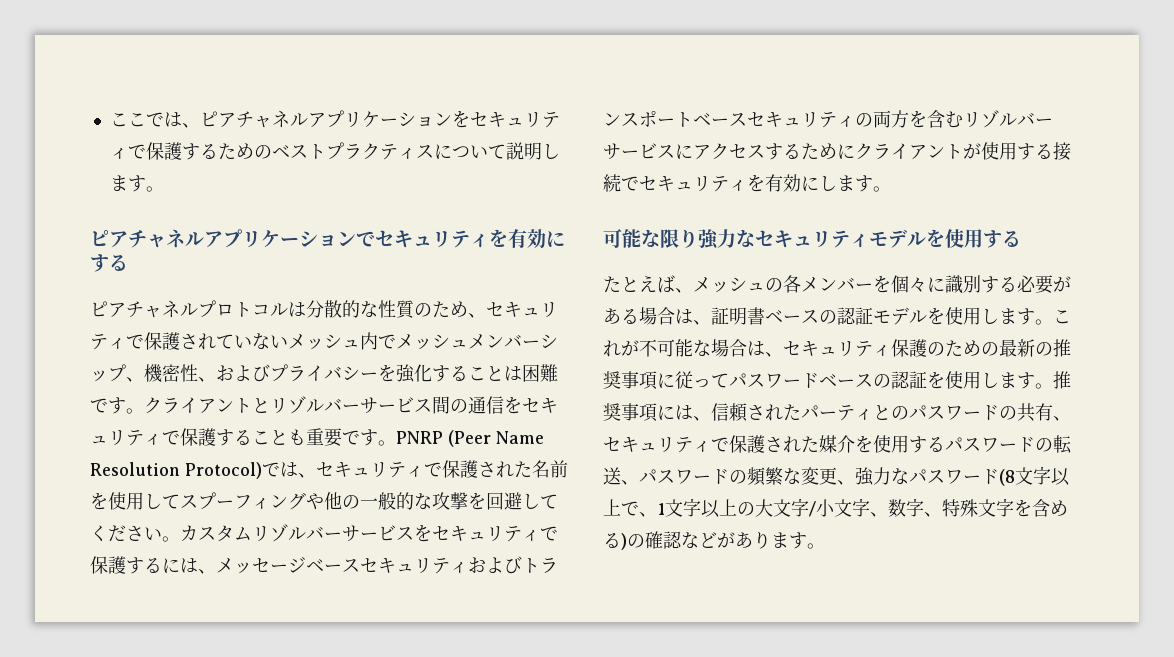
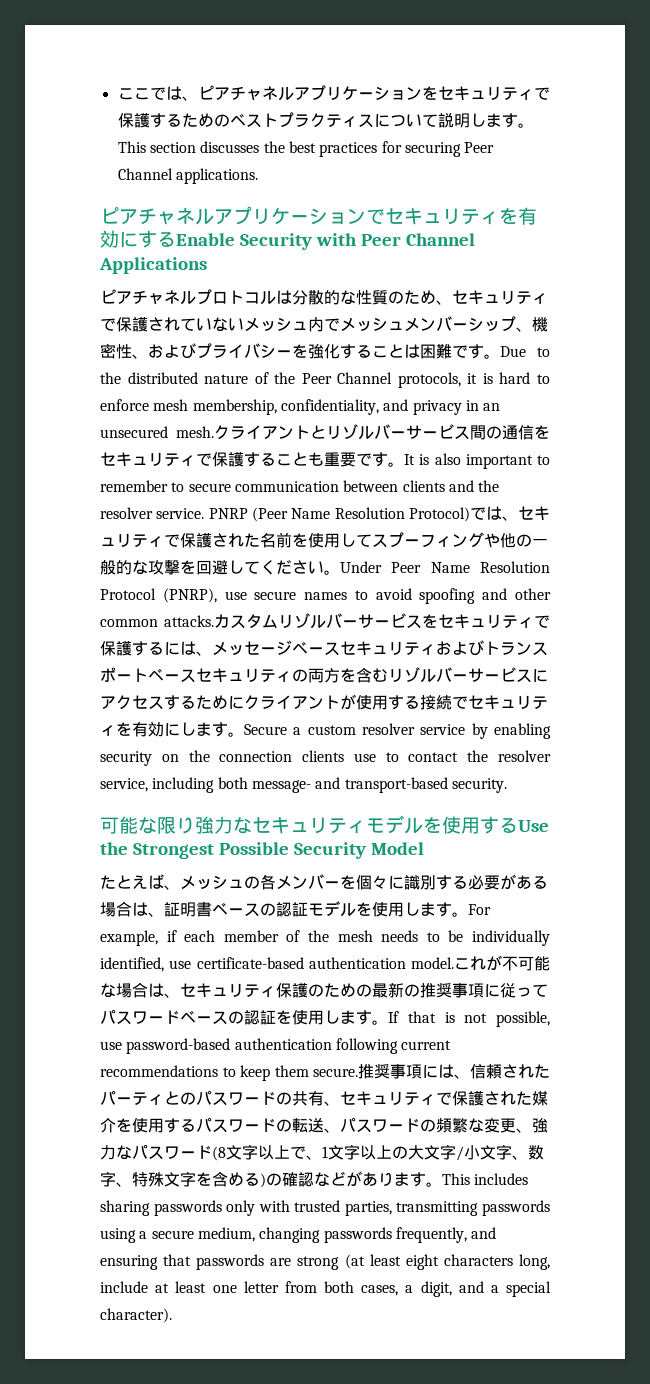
+ This section discusses the best practices for securing Peer Channel applications.
- ピアチャネルアプリケーションでセキュリティを有効にする
+ ピアチャネルアプリケーションでセキュリティを有効にするEnable Security with Peer Channel Applications
+ Due to the distributed nature of the Peer Channel protocols, it is hard to enforce mesh membership, confidentiality, and privacy in an unsecured mesh.
+ It is also important to remember to secure communication between clients and the resolver service.
+ Under Peer Name Resolution Protocol (PNRP), use secure names to avoid spoofing and other common attacks.
+ Secure a custom resolver service by enabling security on the connection clients use to contact the resolver service, including both message- and transport-based security.
- 可能な限り強力なセキュリティモデルを使用する
+ 可能な限り強力なセキュリティモデルを使用するUse the Strongest Possible Security Model
+ For example, if each member of the mesh needs to be individually identified, use certificate-based authentication model.
+ If that is not possible, use password-based authentication following current recommendations to keep them secure.
+ This includes sharing passwords only with trusted parties, transmitting passwords using a secure medium, changing passwords frequently, and ensuring that passwords are strong (at least eight characters long, include at least one letter from both cases, a digit, and a special character).

